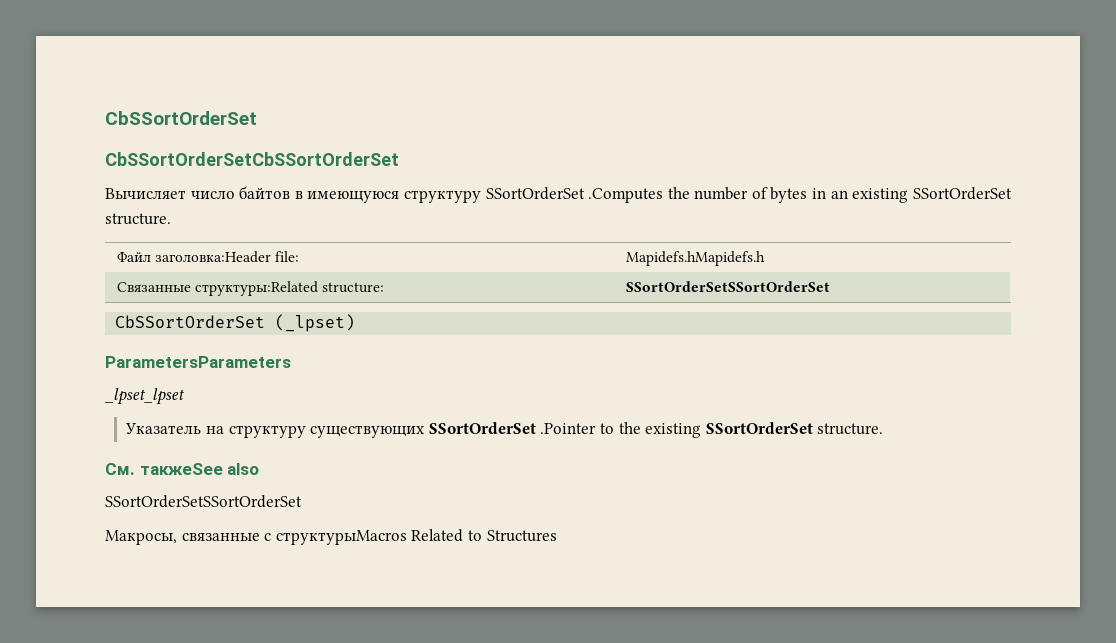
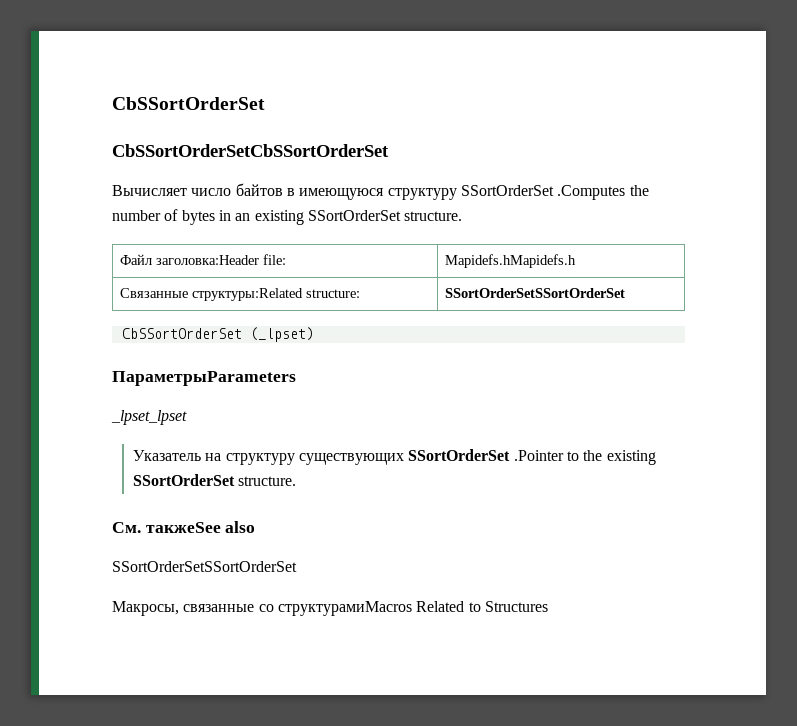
- ParametersParameters
+ ПараметрыParameters
- Макросы, связанные с структурыMacros Related to Structures
+ Макросы, связанные со структурамиMacros Related to Structures

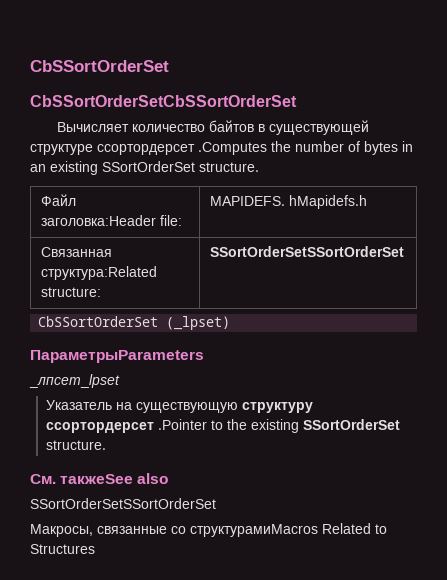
- Вычисляет число байтов в имеющуюся структуру SSortOrderSet .Computes the number of bytes in an existing SSortOrderSet structure.
+ Вычисляет количество байтов в существующей структуре ссортордерсет .Computes the number of bytes in an existing SSortOrderSet structure.
- Файл заголовка:Header file: | Mapidefs.hMapidefs.h
- Связанные структуры:Related structure: | SSortOrderSetSSortOrderSet
+ Файл заголовка:Header file: | MAPIDEFS. hMapidefs.h
+ Связанная структура:Related structure: | SSortOrderSetSSortOrderSet
- _lpset_lpset
+ _лпсет_lpset
- Указатель на структуру существующих SSortOrderSet .Pointer to the existing SSortOrderSet structure.
+ Указатель на существующую структуру ссортордерсет .Pointer to the existing SSortOrderSet structure.

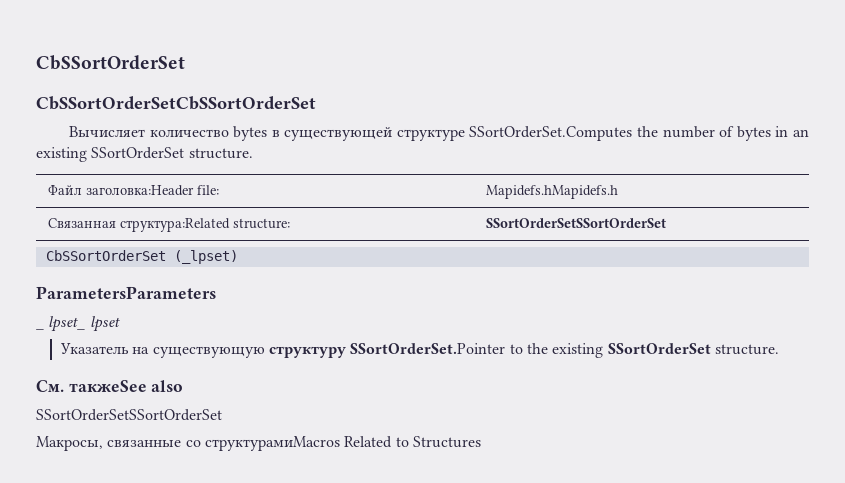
- Вычисляет количество байтов в существующей структуре ссортордерсет .Computes the number of bytes in an existing SSortOrderSet structure.
+ Вычисляет количество bytes в существующей структуре SSortOrderSet.Computes the number of bytes in an existing SSortOrderSet structure.
- Файл заголовка:Header file: | MAPIDEFS. hMapidefs.h
+ Файл заголовка:Header file: | Mapidefs.hMapidefs.h
- ПараметрыParameters
- _лпсет_lpset
+ ParametersParameters
+ _ lpset_ lpset
- Указатель на существующую структуру ссортордерсет .Pointer to the existing SSortOrderSet structure.
+ Указатель на существующую структуру SSortOrderSet.Pointer to the existing SSortOrderSet structure.

